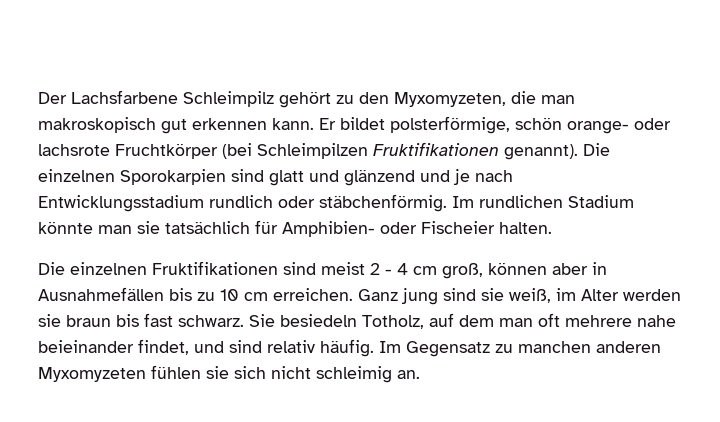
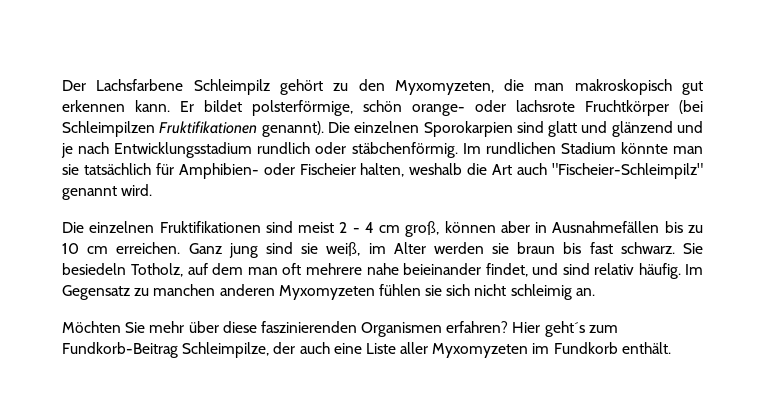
- Im rundlichen Stadium könnte man sie tatsächlich für Amphibien- oder Fischeier halten.
+ Im rundlichen Stadium könnte man sie tatsächlich für Amphibien- oder Fischeier halten, weshalb die Art auch "Fischeier-Schleimpilz" genannt wird.
+ Möchten Sie mehr über diese faszinierenden Organismen erfahren? Hier geht´s zum Fundkorb-Beitrag Schleimpilze, der auch eine Liste aller Myxomyzeten im Fundkorb enthält.

